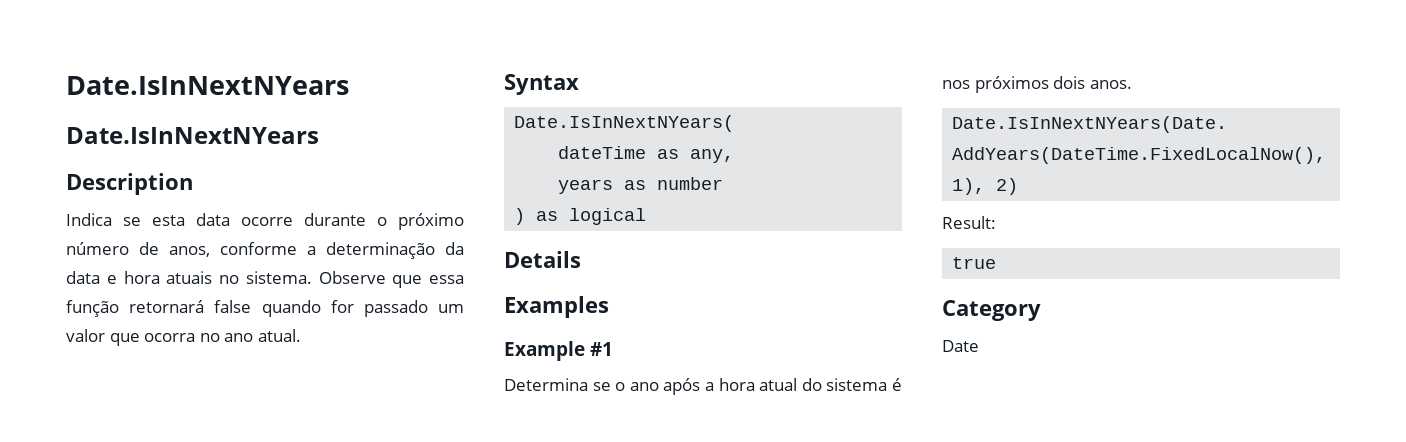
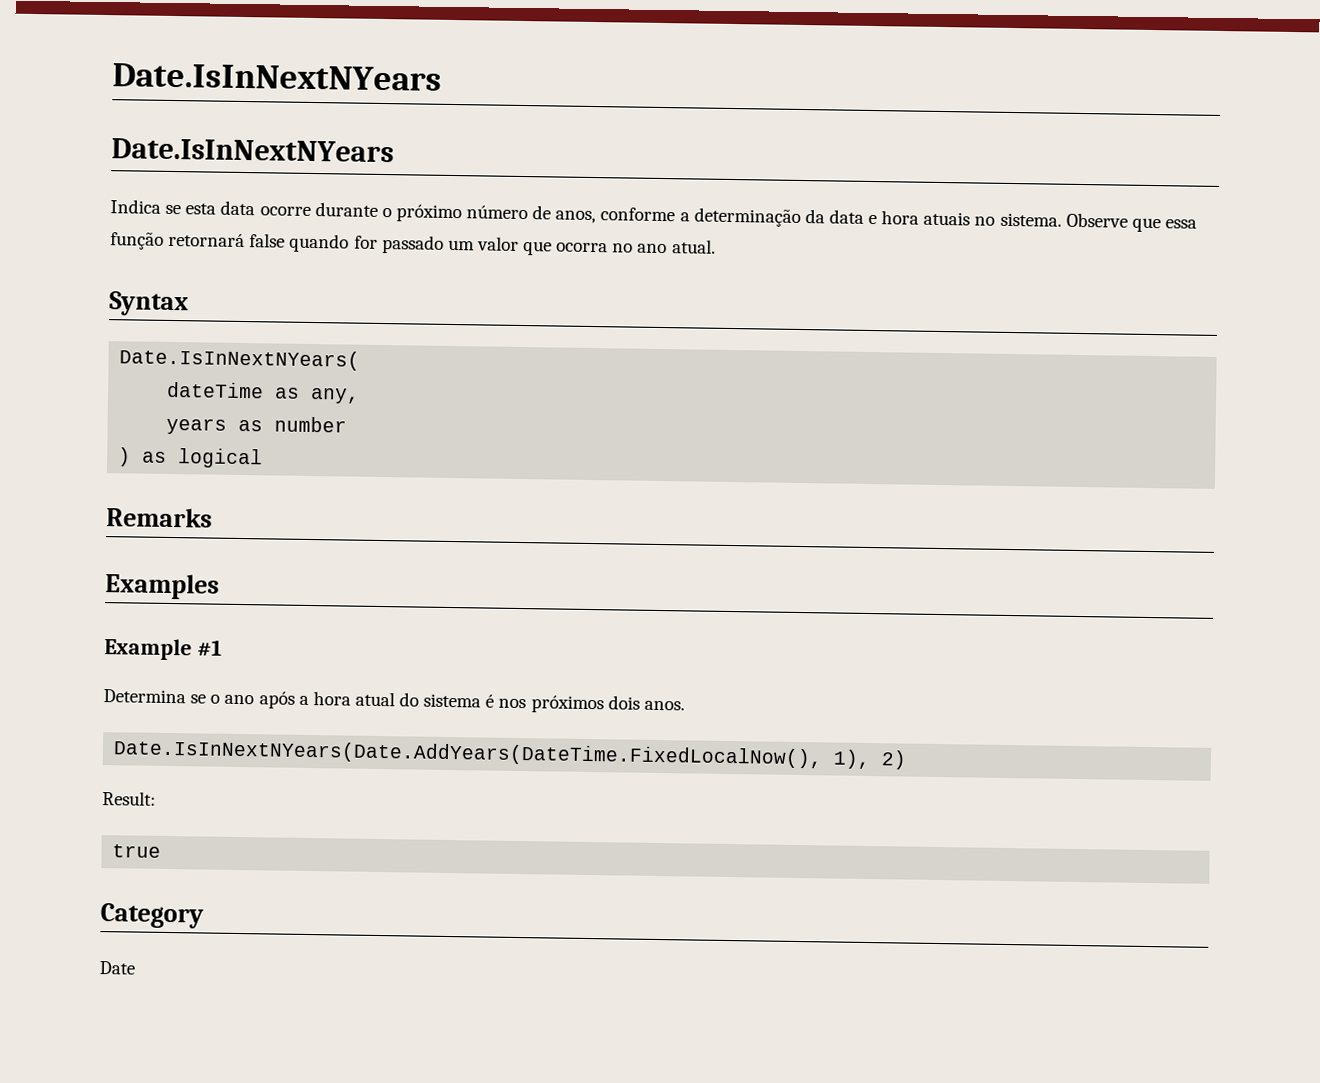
- Description
- Details
+ Remarks

